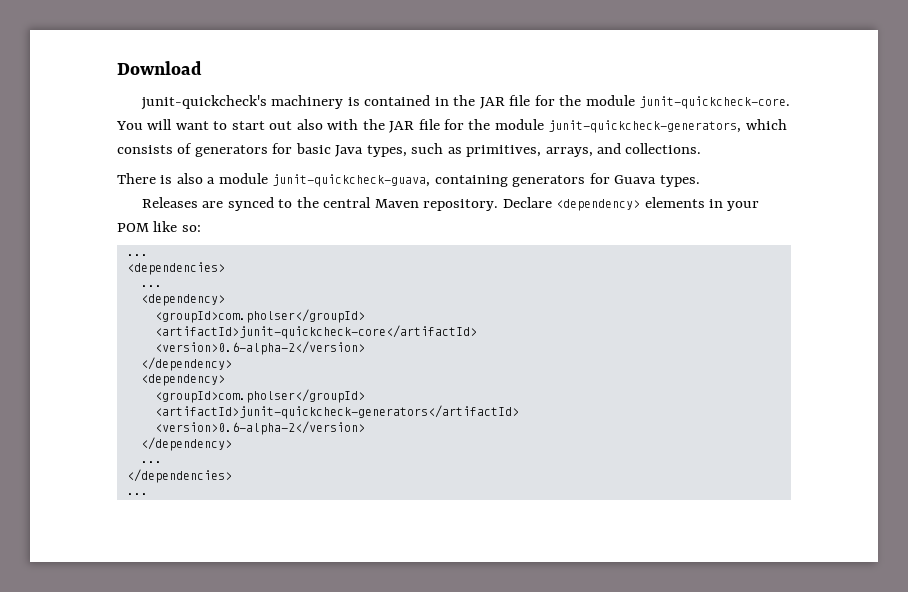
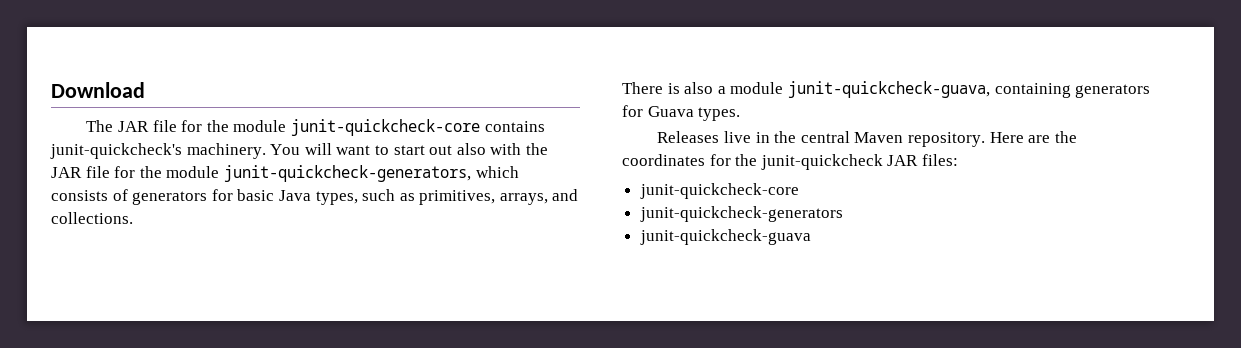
- junit-quickcheck's machinery is contained in the JAR file for the module junit-quickcheck-core.
+ The JAR file for the module junit-quickcheck-core contains junit-quickcheck's machinery.
- Releases are synced to the central Maven repository.
+ Releases live in the central Maven repository.
- Declare <dependency> elements in your POM like so:
- ...
- <dependencies>
- ...
- <dependency>
- <groupId>com.pholser</groupId>
- <artifactId>junit-quickcheck-core</artifactId>
- <version>0.6-alpha-2</version>
- </dependency>
- <dependency>
- <groupId>com.pholser</groupId>
- <artifactId>junit-quickcheck-generators</artifactId>
- <version>0.6-alpha-2</version>
- </dependency>
- ...
- </dependencies>
- ...
+ Here are the coordinates for the junit-quickcheck JAR files:
+ junit-quickcheck-core
+ junit-quickcheck-generators
+ junit-quickcheck-guava

